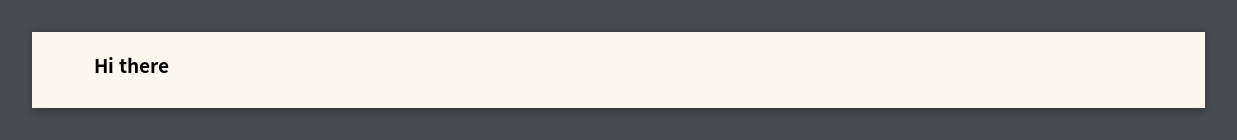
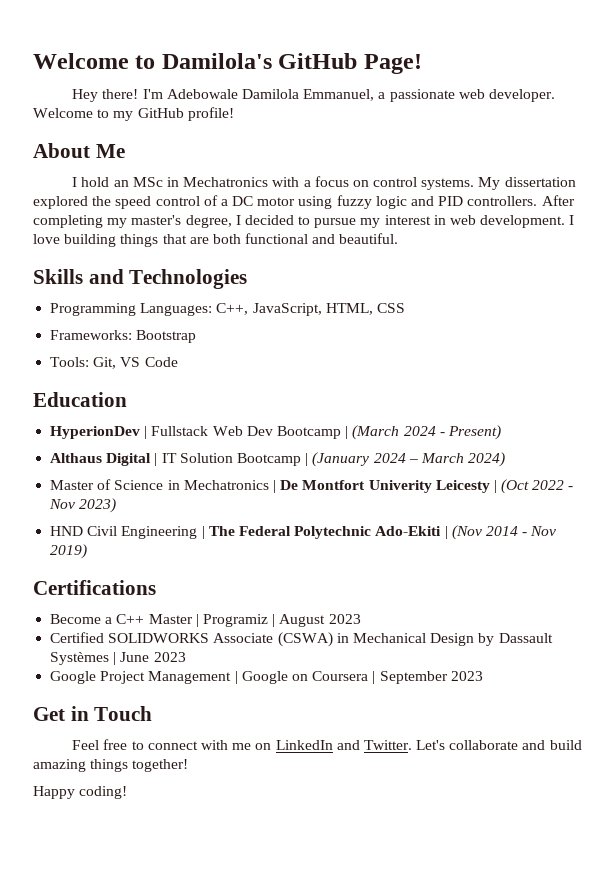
- Hi there
+ Welcome to Damilola's GitHub Page!
+ Hey there! I'm Adebowale Damilola Emmanuel, a passionate web developer. Welcome to my GitHub profile!
+ About Me
+ I hold an MSc in Mechatronics with a focus on control systems. My dissertation explored the speed control of a DC motor using fuzzy logic and PID controllers. After completing my master's degree, I decided to pursue my interest in web development. I love building things that are both functional and beautiful.
+ Skills and Technologies
+ Programming Languages: C++, JavaScript, HTML, CSS
+ Frameworks: Bootstrap
+ Tools: Git, VS Code
+ Education
+ HyperionDev | Fullstack Web Dev Bootcamp | (March 2024 - Present)
+ Althaus Digital | IT Solution Bootcamp | (January 2024 – March 2024)
+ Master of Science in Mechatronics | De Montfort Univerity Leicesty | (Oct 2022 - Nov 2023)
+ HND Civil Engineering | The Federal Polytechnic Ado-Ekiti | (Nov 2014 - Nov 2019)
+ Certifications
+ Become a C++ Master | Programiz | August 2023
+ Certified SOLIDWORKS Associate (CSWA) in Mechanical Design by Dassault Systèmes | June 2023
+ Google Project Management | Google on Coursera | September 2023
+ Get in Touch
+ Feel free to connect with me on LinkedIn and Twitter. Let's collaborate and build amazing things together!
+ Happy coding!

